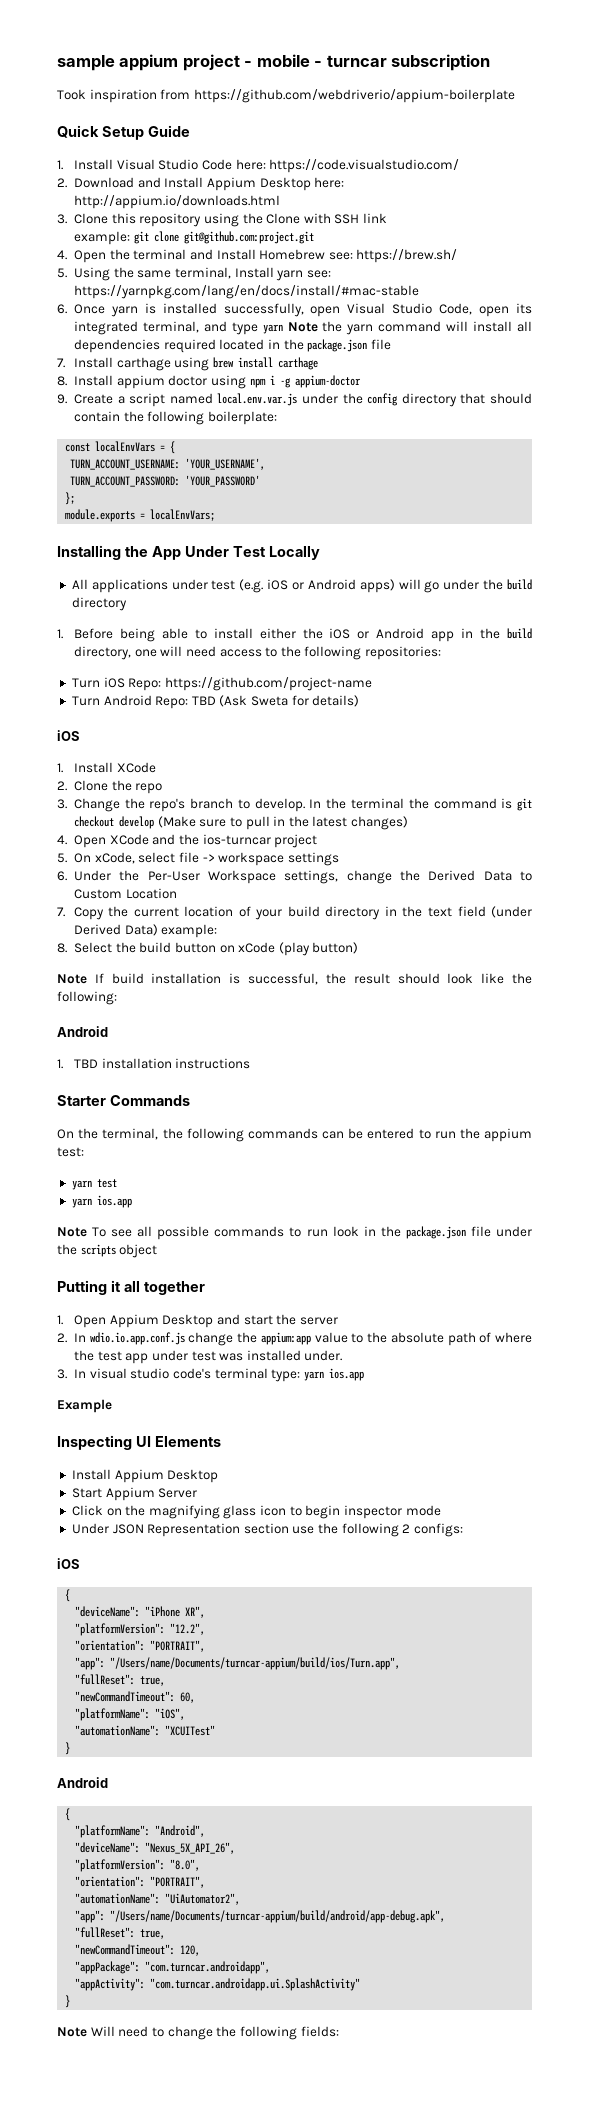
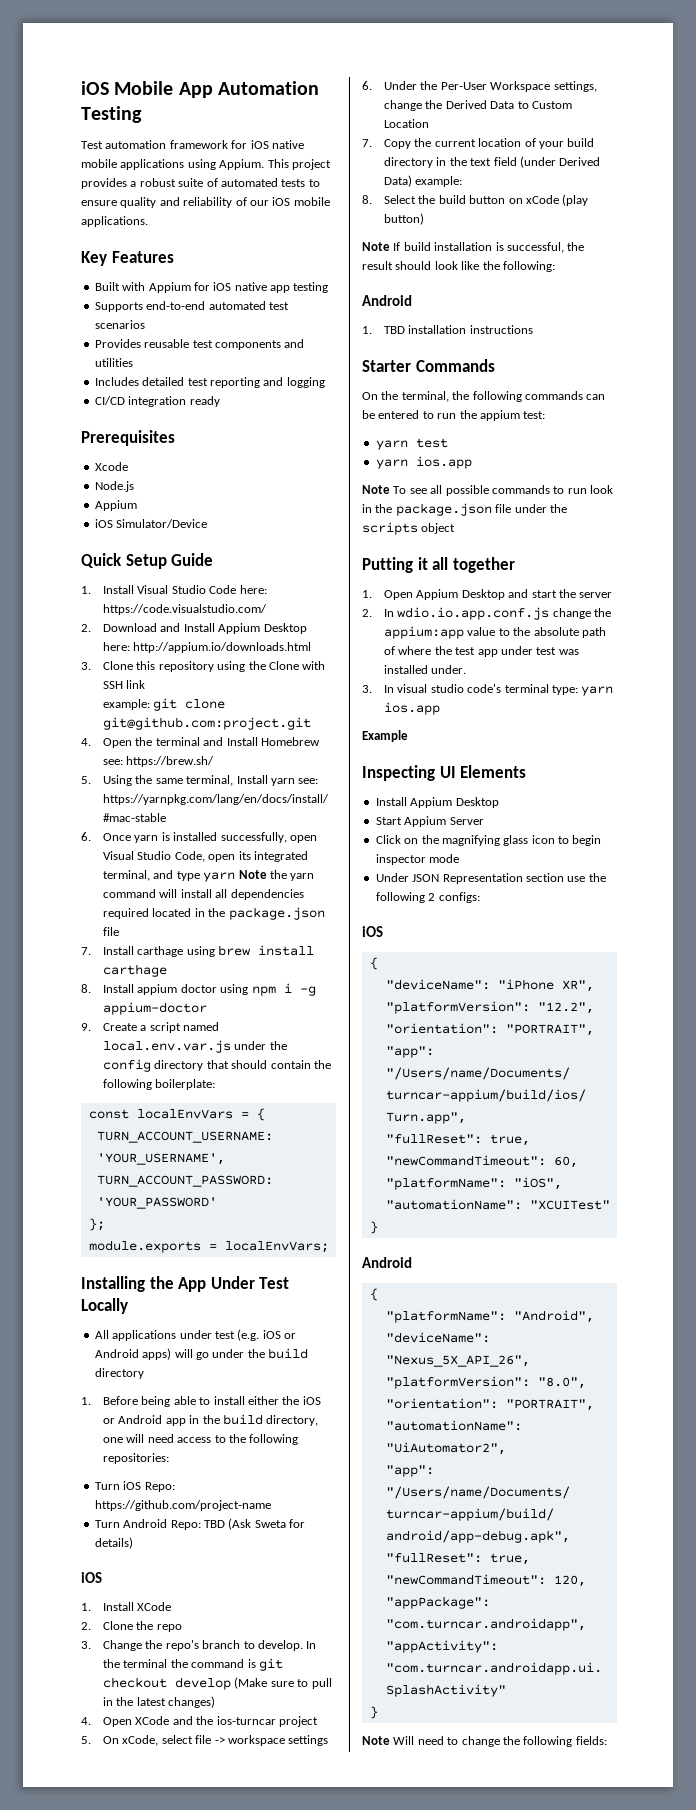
- sample appium project - mobile - turncar subscription
- Took inspiration from https://github.com/webdriverio/appium-boilerplate
+ iOS Mobile App Automation Testing
+ Test automation framework for iOS native mobile applications using Appium. This project provides a robust suite of automated tests to ensure quality and reliability of our iOS mobile applications.
+ Key Features
+ Built with Appium for iOS native app testing
+ Supports end-to-end automated test scenarios
+ Provides reusable test components and utilities
+ Includes detailed test reporting and logging
+ CI/CD integration ready
+ Prerequisites
+ Xcode
+ Node.js
+ Appium
+ iOS Simulator/Device

